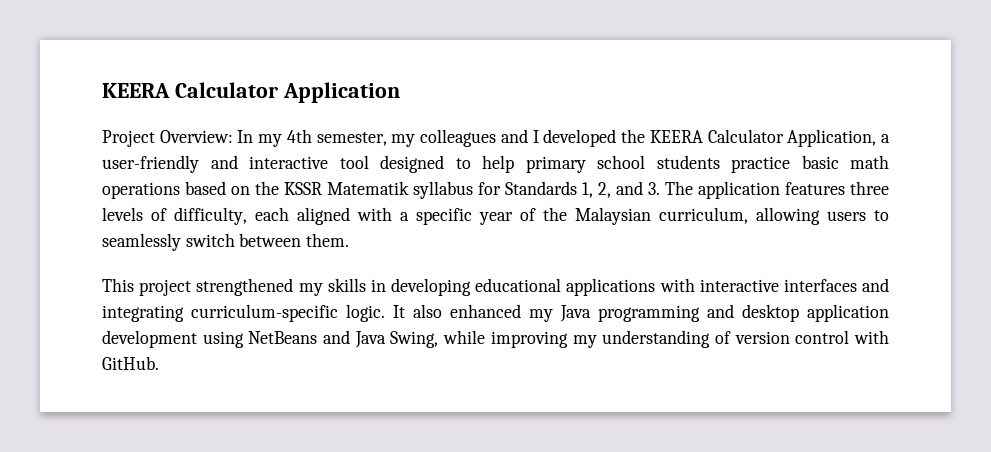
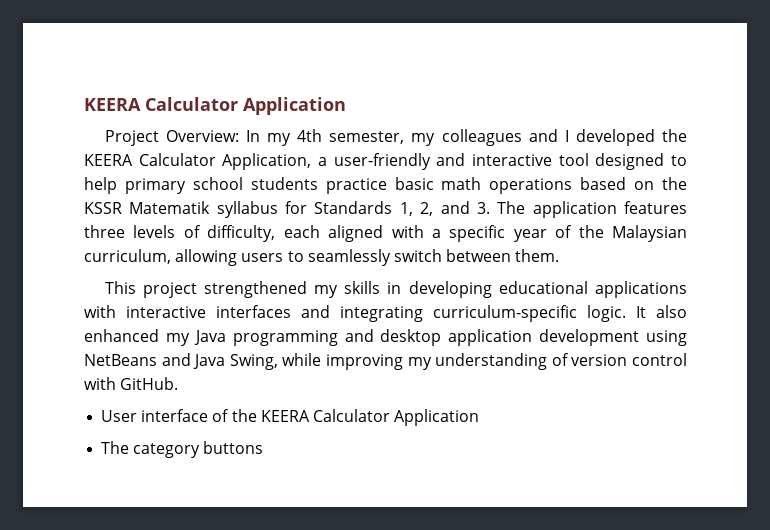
+ User interface of the KEERA Calculator Application
+ The category buttons

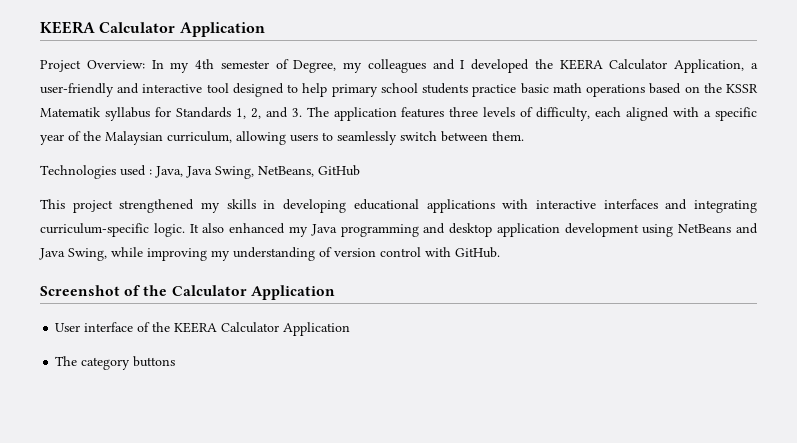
- In my 4th semester, my colleagues and I developed the KEERA Calculator Application, a user-friendly and interactive tool designed to help primary school students practice basic math operations based on the KSSR Matematik syllabus for Standards 1, 2, and 3. The application features three levels of difficulty, each aligned with a specific year of the Malaysian curriculum, allowing users to seamlessly switch between them.
+ In my 4th semester of Degree, my colleagues and I developed the KEERA Calculator Application, a user-friendly and interactive tool designed to help primary school students practice basic math operations based on the KSSR Matematik syllabus for Standards 1, 2, and 3. The application features three levels of difficulty, each aligned with a specific year of the Malaysian curriculum, allowing users to seamlessly switch between them.
+ Technologies used : Java, Java Swing, NetBeans, GitHub
+ Screenshot of the Calculator Application

